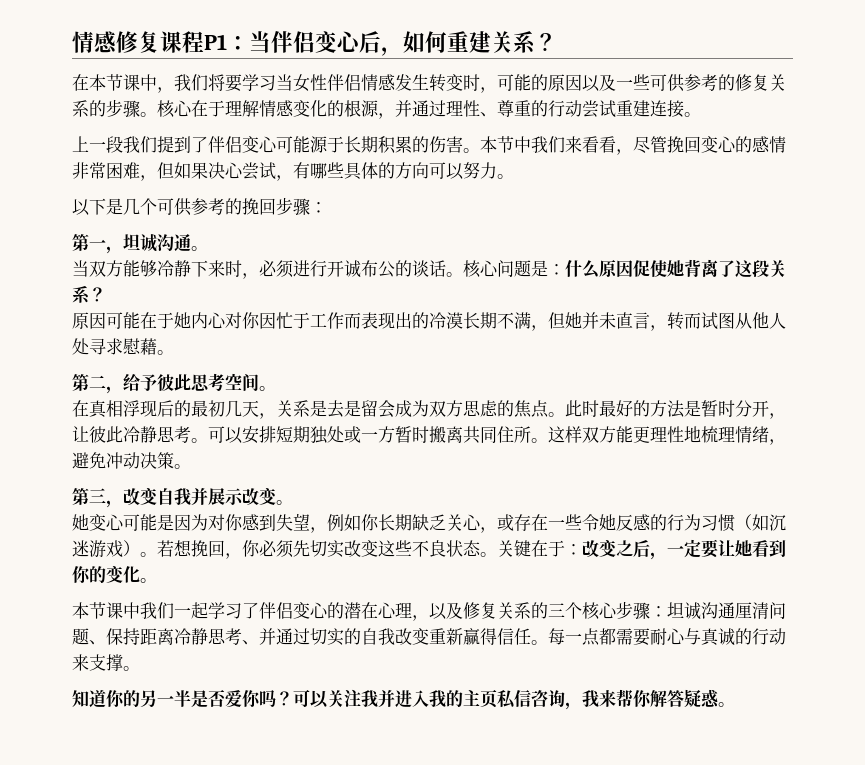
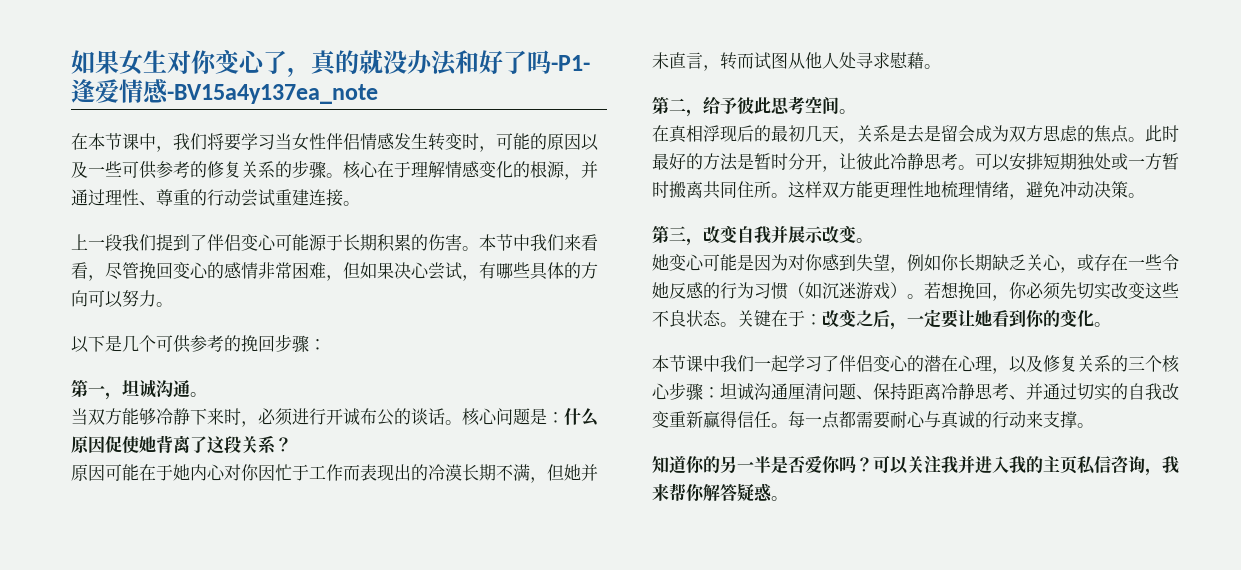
- 情感修复课程P1：当伴侣变心后，如何重建关系？
+ 如果女生对你变心了，真的就没办法和好了吗-P1-逢爱情感-BV15a4y137ea_note

